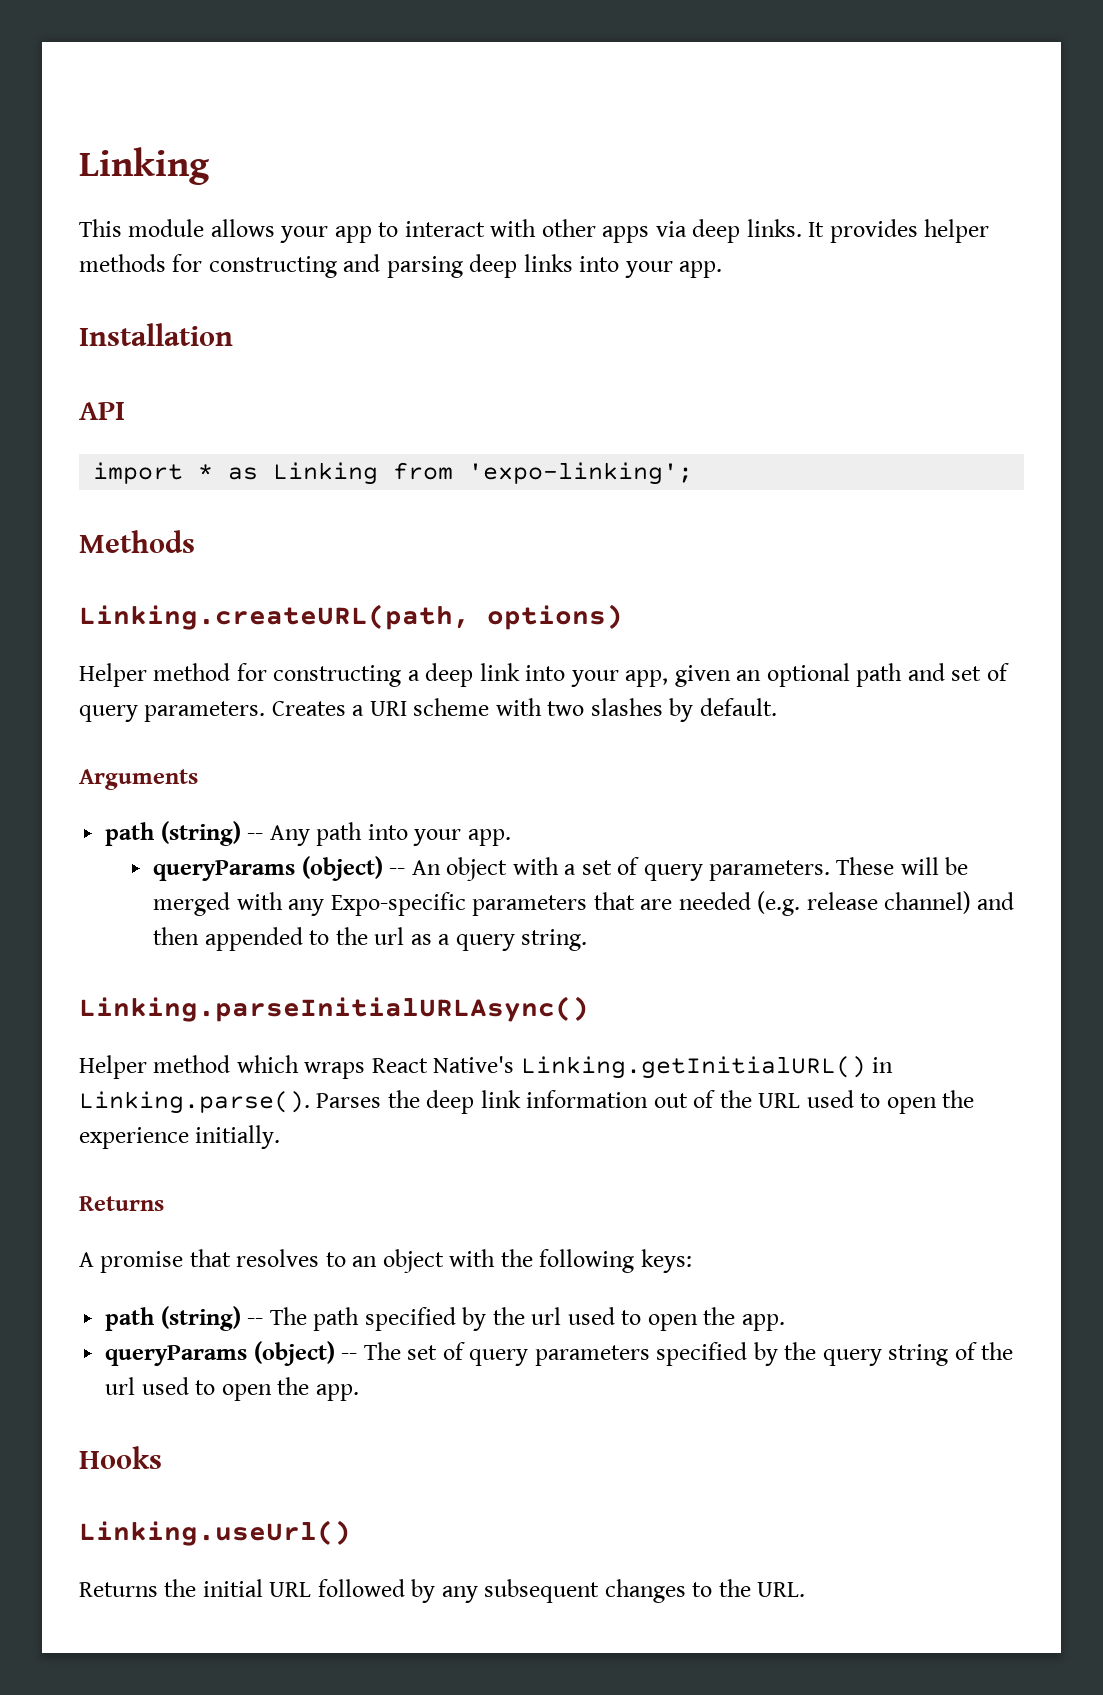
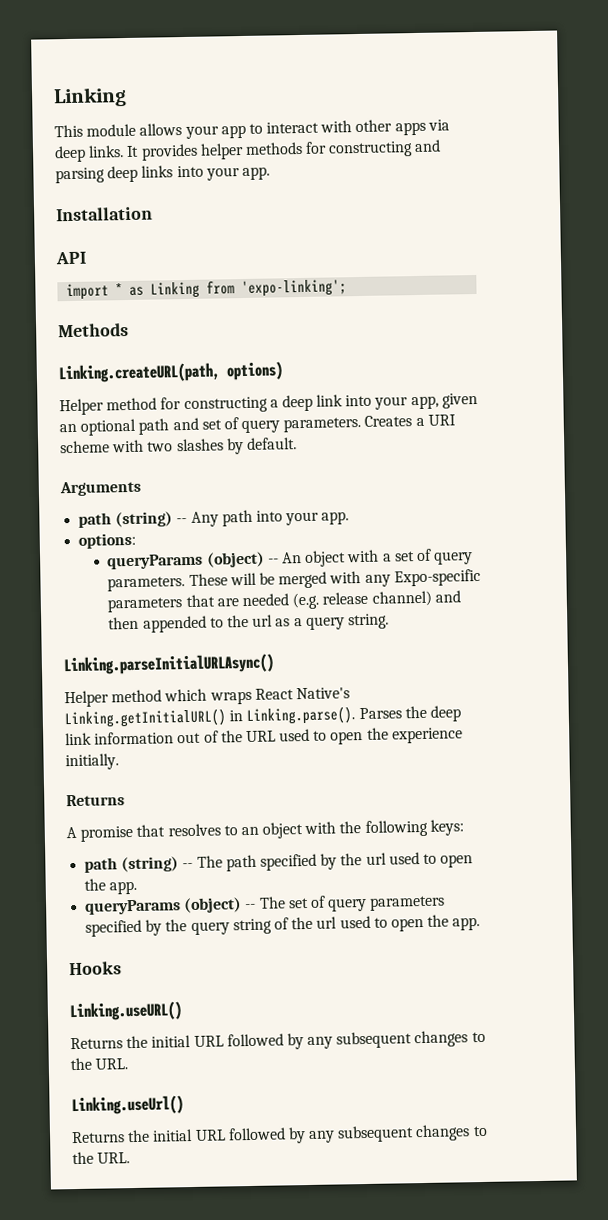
+ options:
+ Linking.useURL()
+ Returns the initial URL followed by any subsequent changes to the URL.

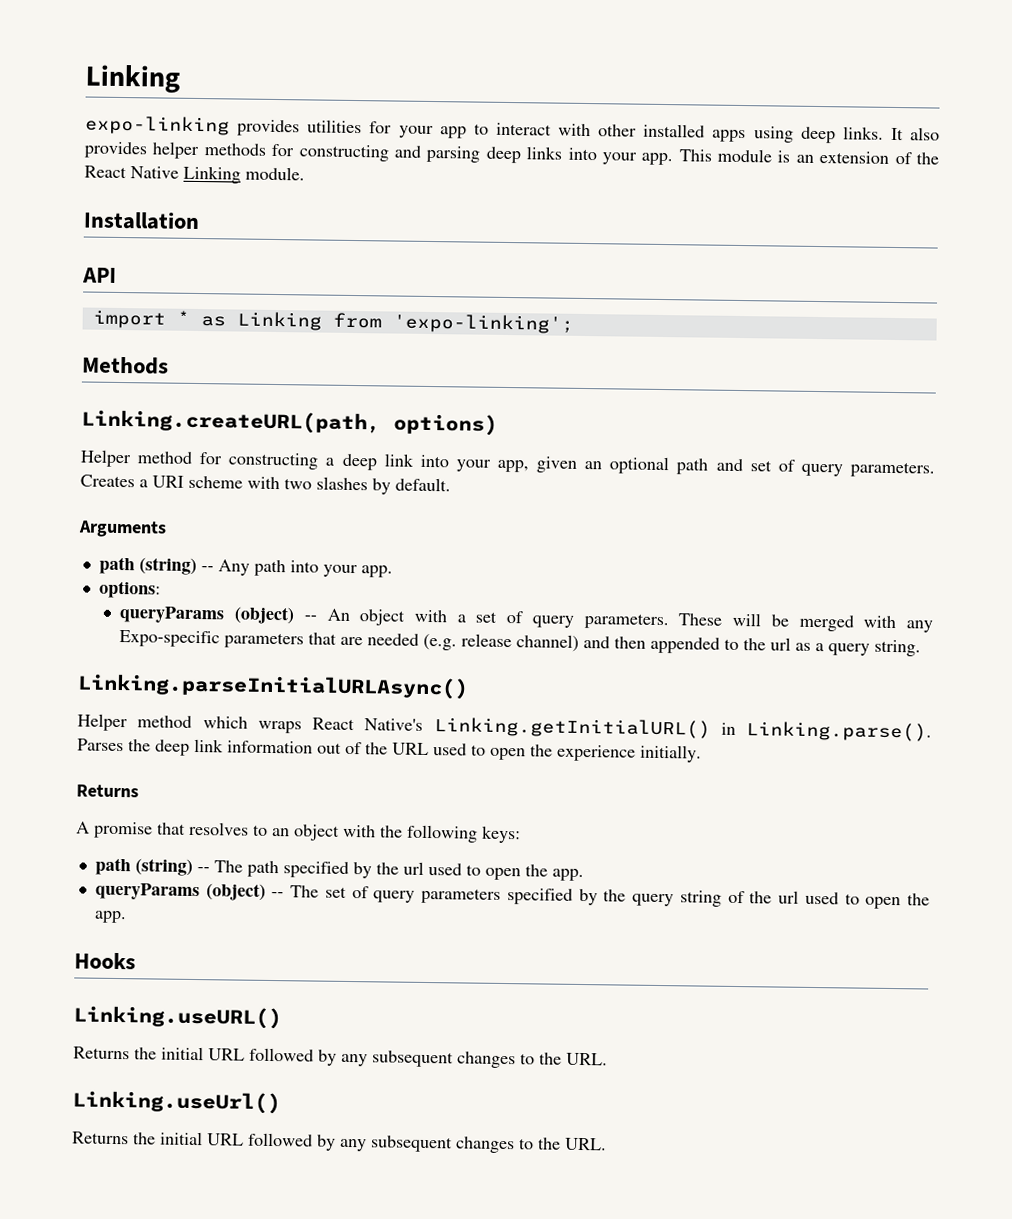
- This module allows your app to interact with other apps via deep links.
+ expo-linking provides utilities for your app to interact with other installed apps using deep links.
- It provides helper methods for constructing and parsing deep links into your app.
+ It also provides helper methods for constructing and parsing deep links into your app. This module is an extension of the React Native Linking module.

